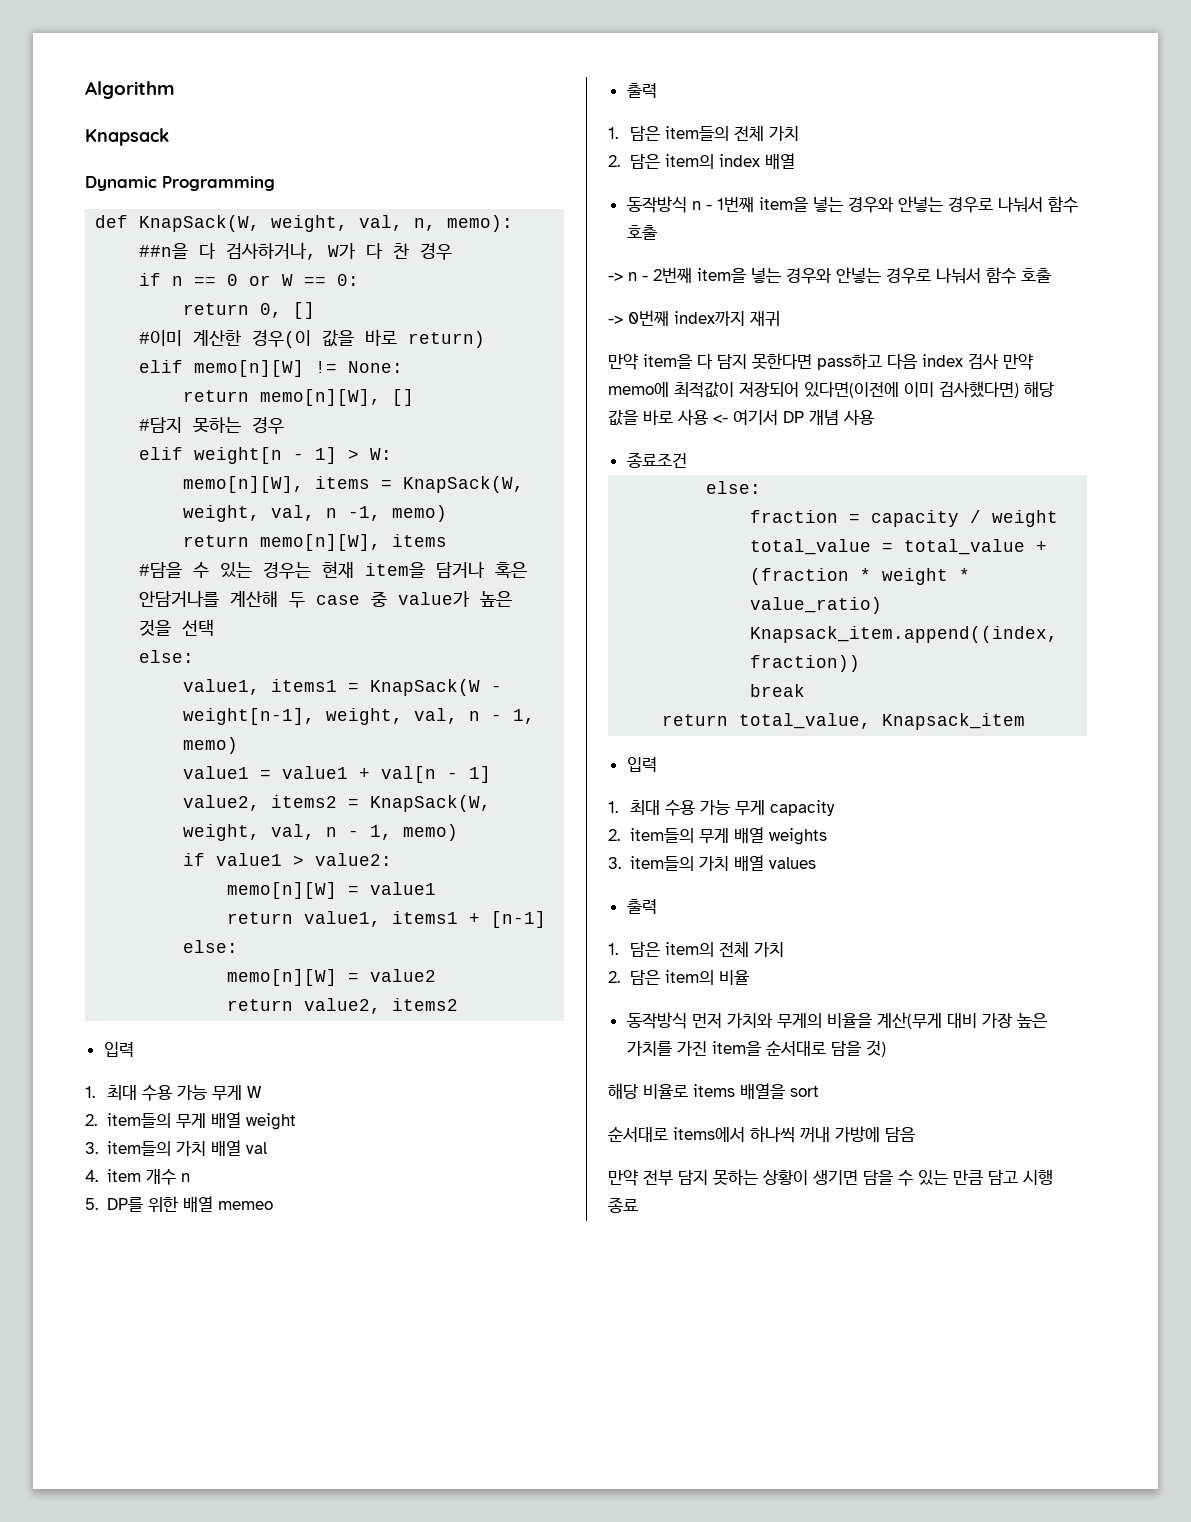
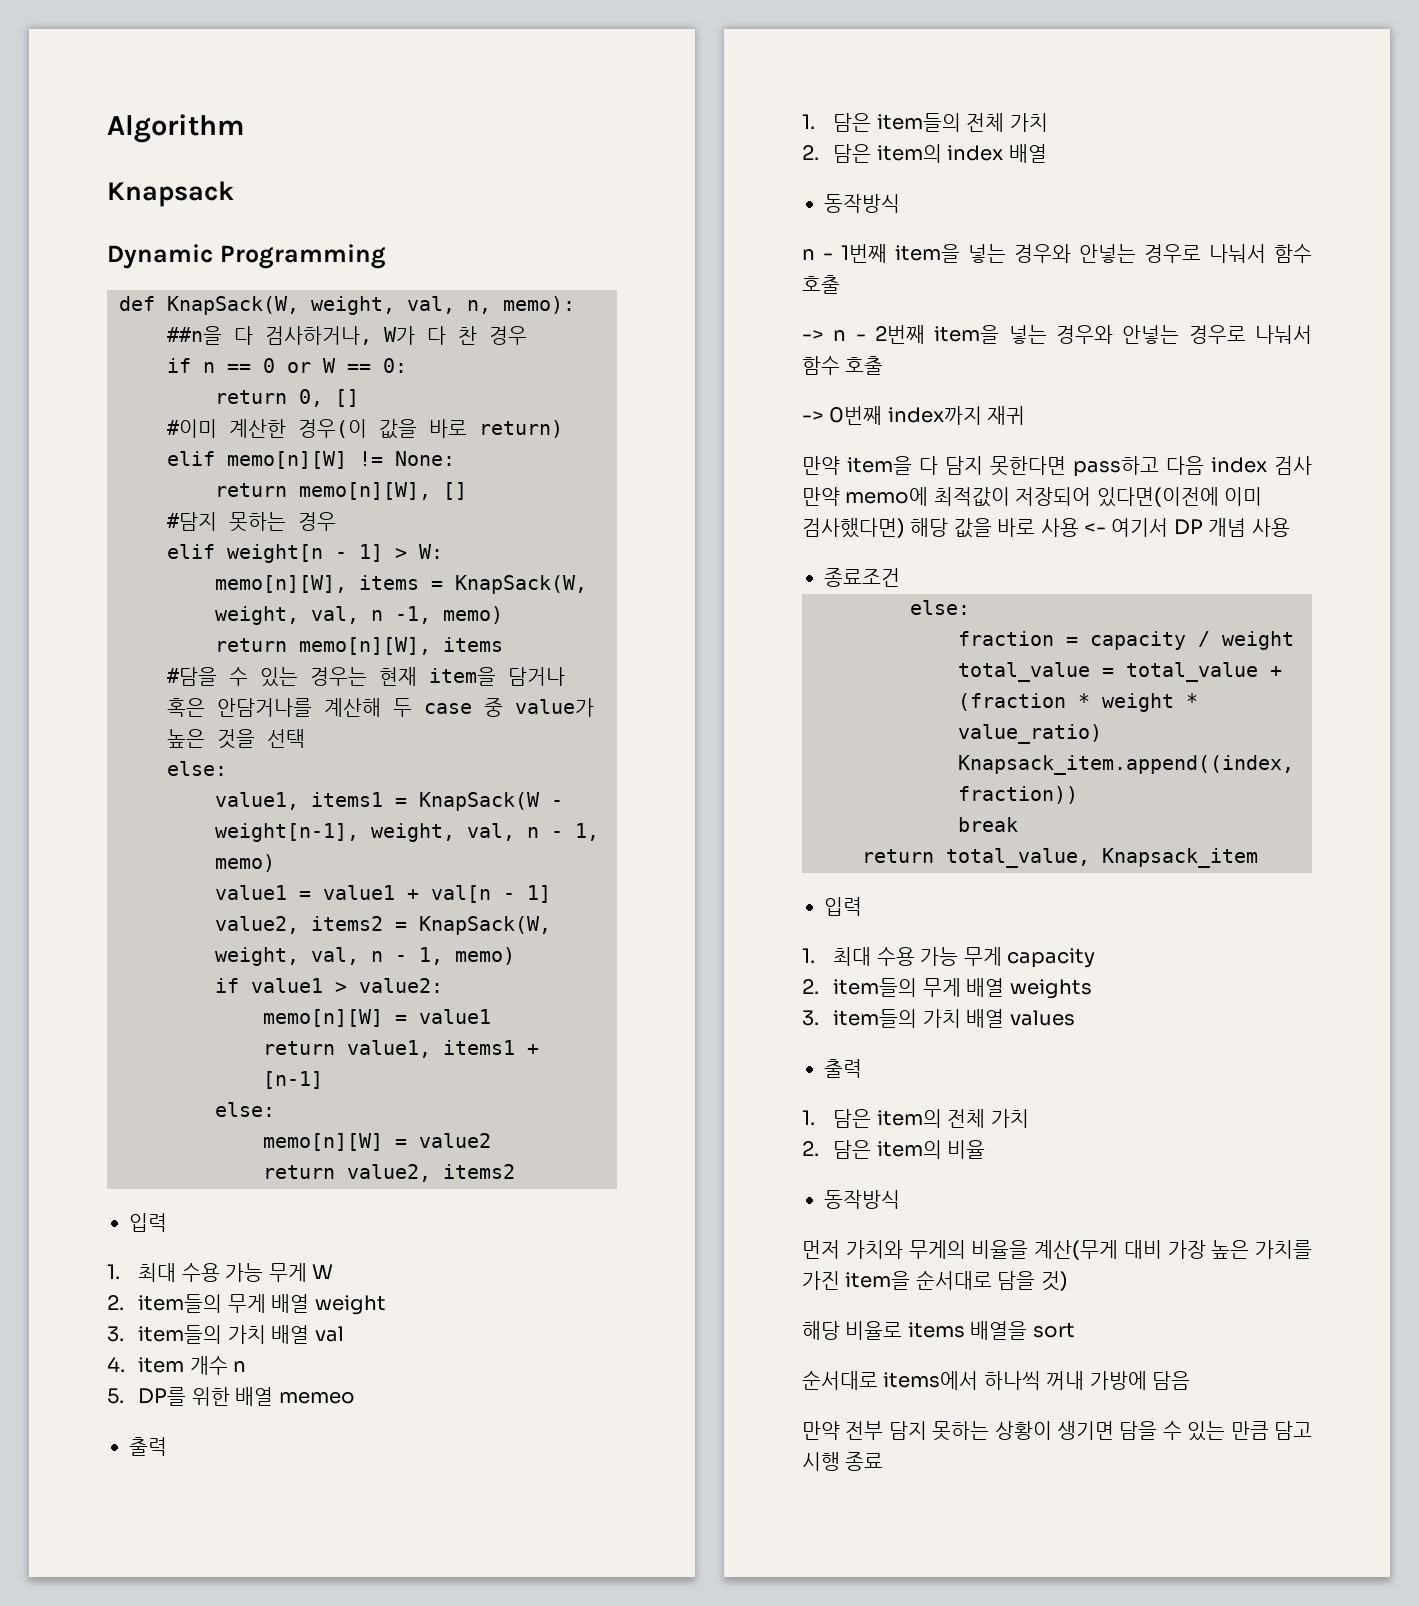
  2. 담은 item의 index 배열
- 동작방식 n - 1번째 item을 넣는 경우와 안넣는 경우로 나눠서 함수 호출
+ 동작방식
+ n - 1번째 item을 넣는 경우와 안넣는 경우로 나눠서 함수 호출
  2. 담은 item의 비율
- 동작방식 먼저 가치와 무게의 비율을 계산(무게 대비 가장 높은 가치를 가진 item을 순서대로 담을 것)
+ 동작방식
+ 먼저 가치와 무게의 비율을 계산(무게 대비 가장 높은 가치를 가진 item을 순서대로 담을 것)

